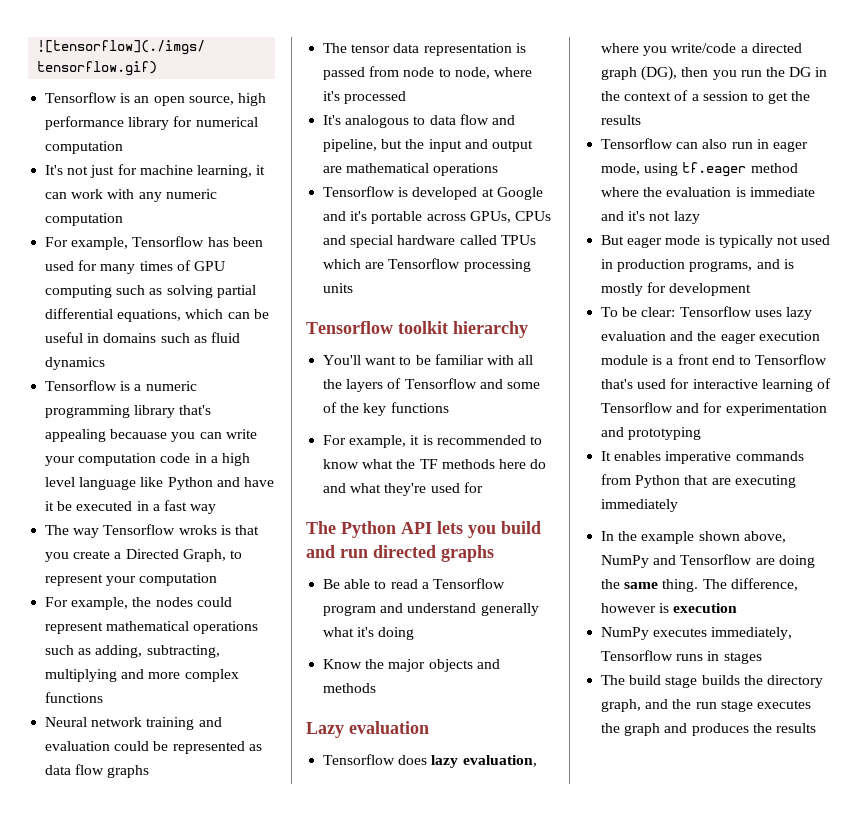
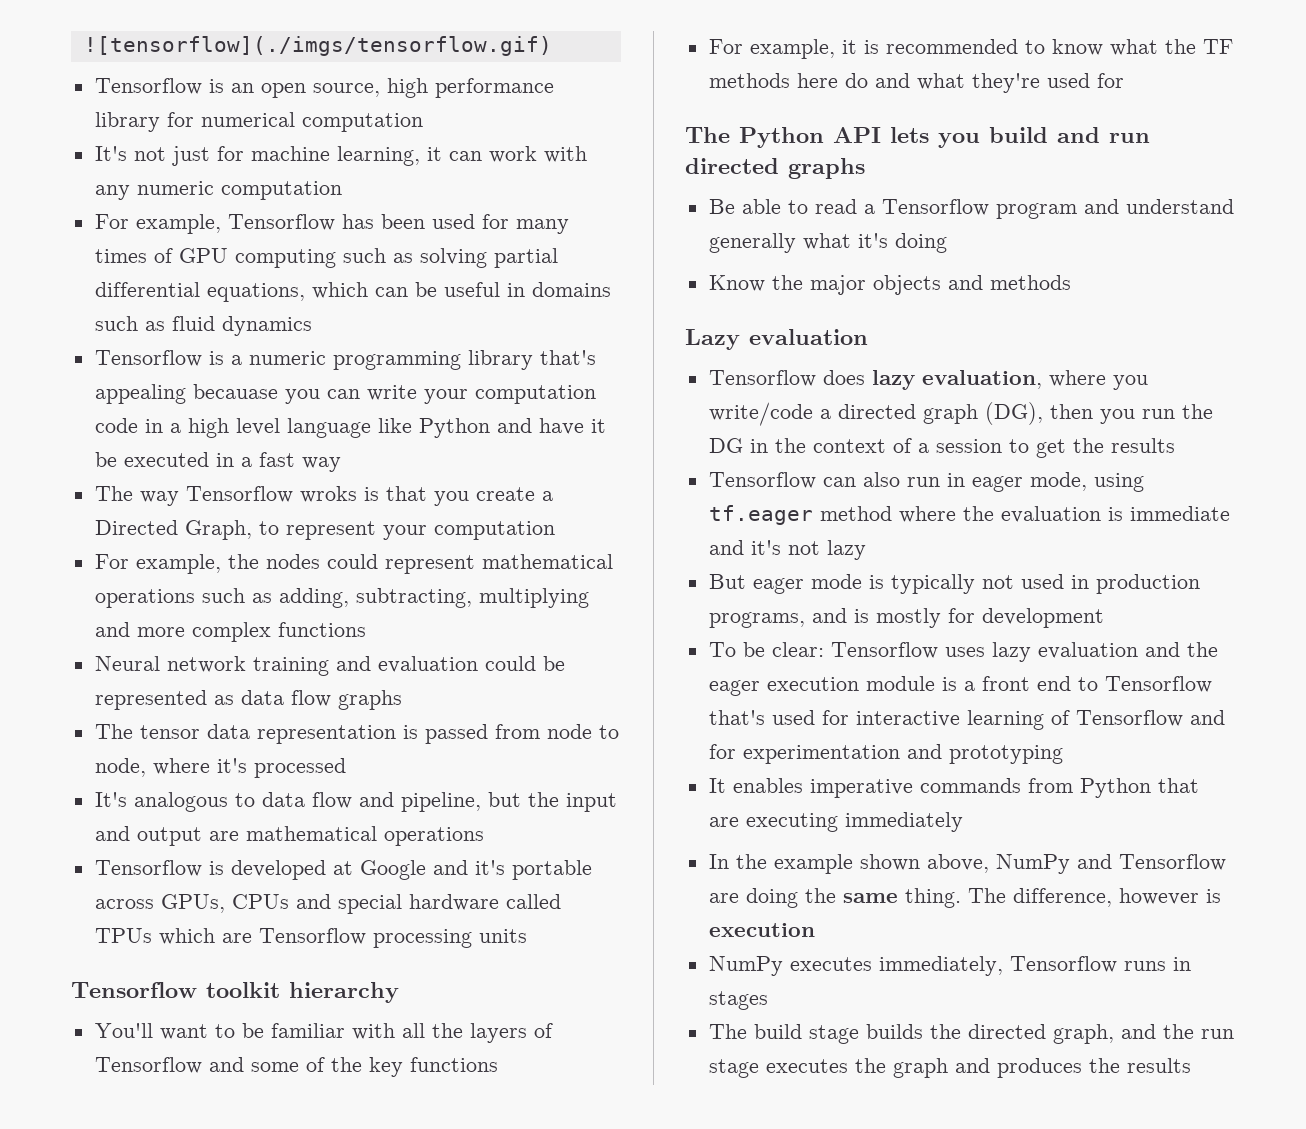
- The build stage builds the directory graph, and the run stage executes the graph and produces the results
+ The build stage builds the directed graph, and the run stage executes the graph and produces the results

